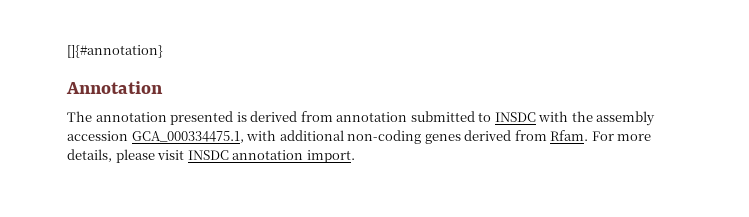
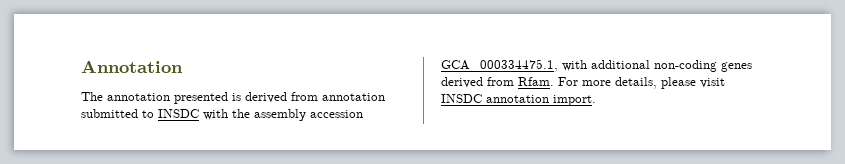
- []{#annotation}

